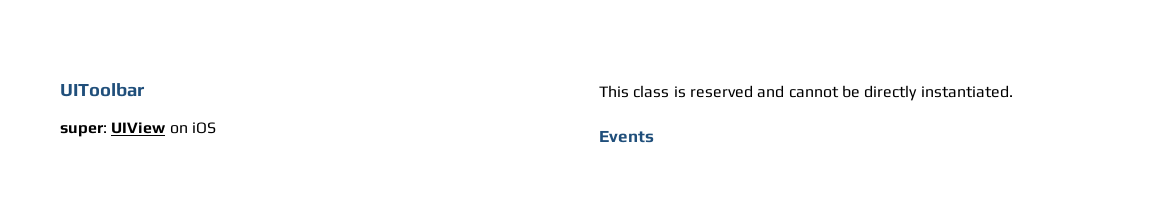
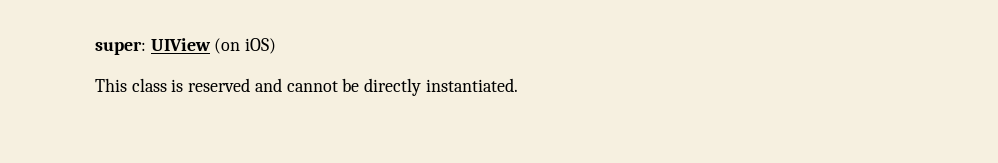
- UIToolbar
- super: UIView on iOS
+ super: UIView (on iOS)
- Events

